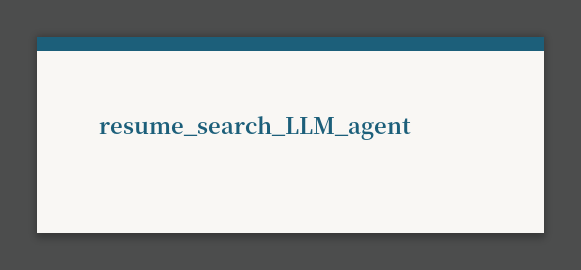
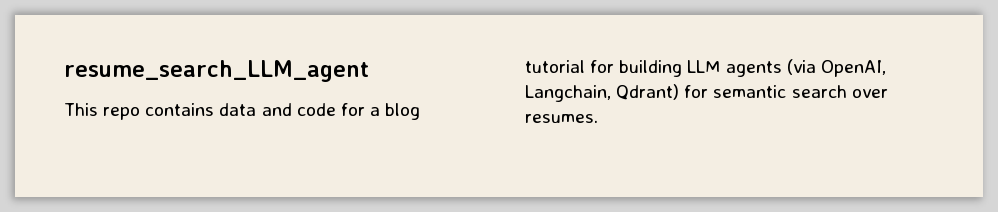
+ This repo contains data and code for a blog tutorial for building LLM agents (via OpenAI, Langchain, Qdrant) for semantic search over resumes.

